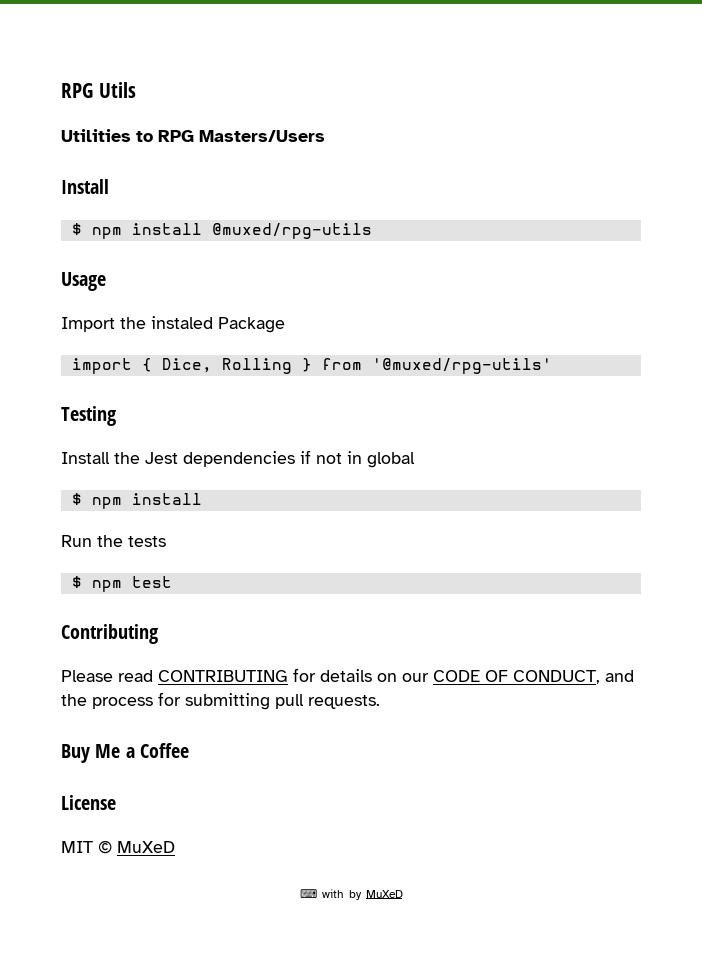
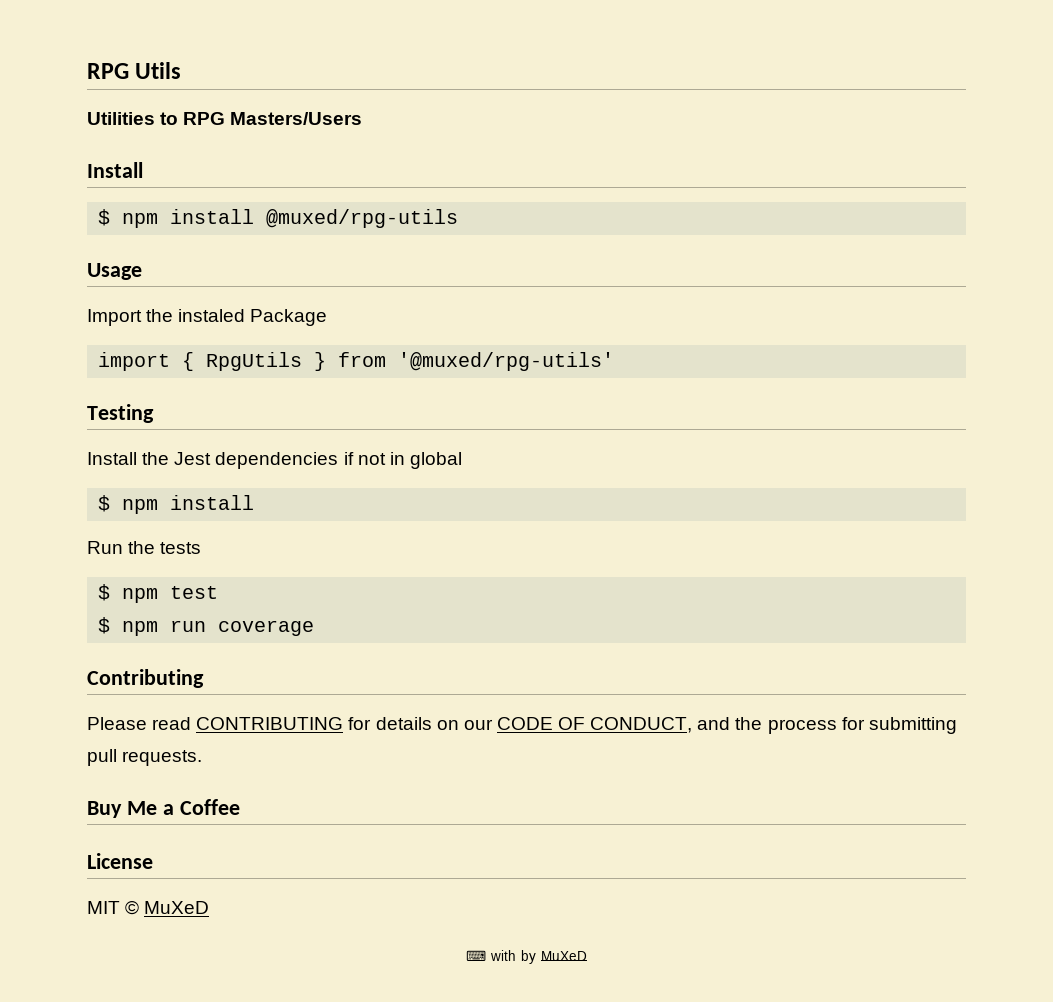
- import { Dice, Rolling } from '@muxed/rpg-utils'
+ import { RpgUtils } from '@muxed/rpg-utils'
+ $ npm run coverage

